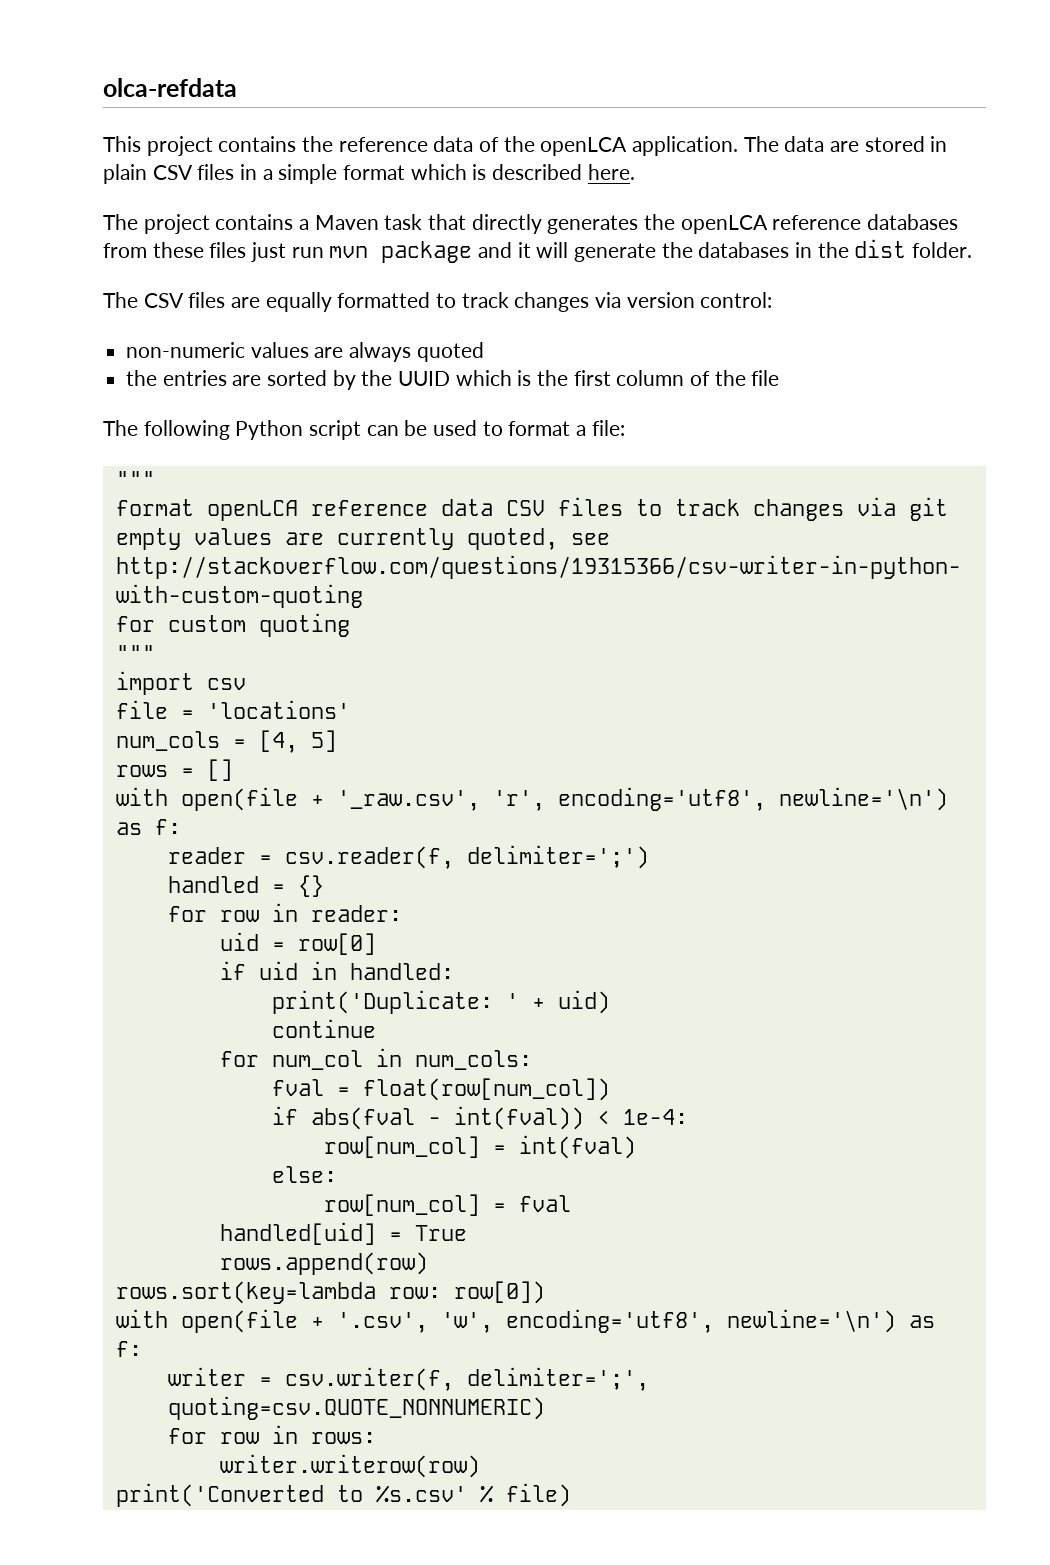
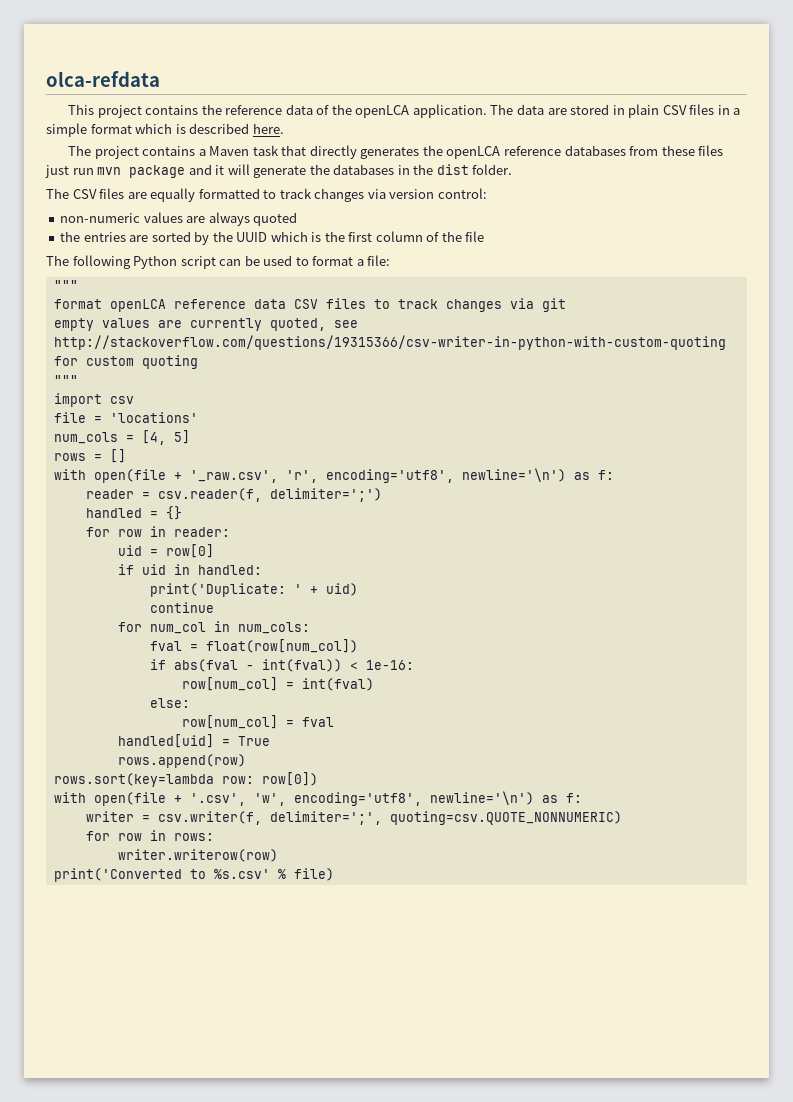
- if abs(fval - int(fval)) < 1e-4:
+ if abs(fval - int(fval)) < 1e-16:

